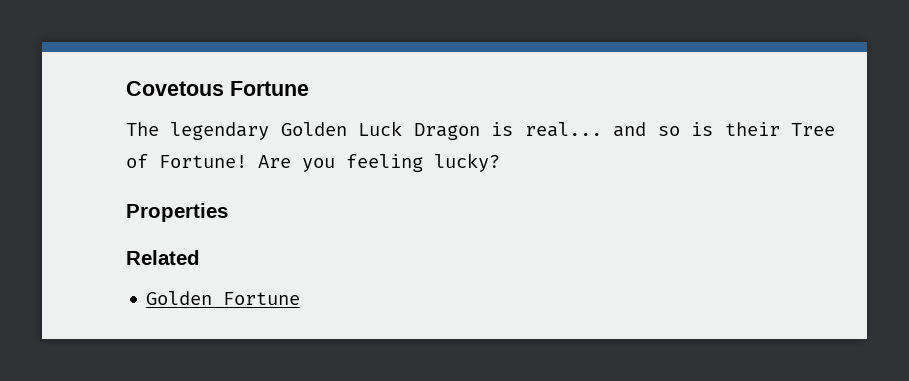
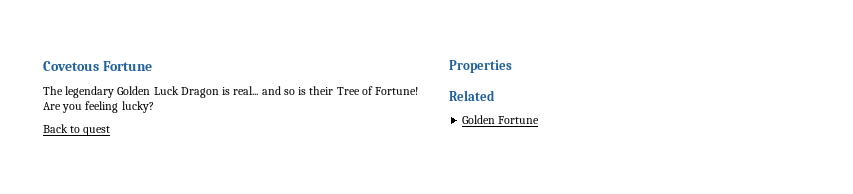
+ Back to quest

